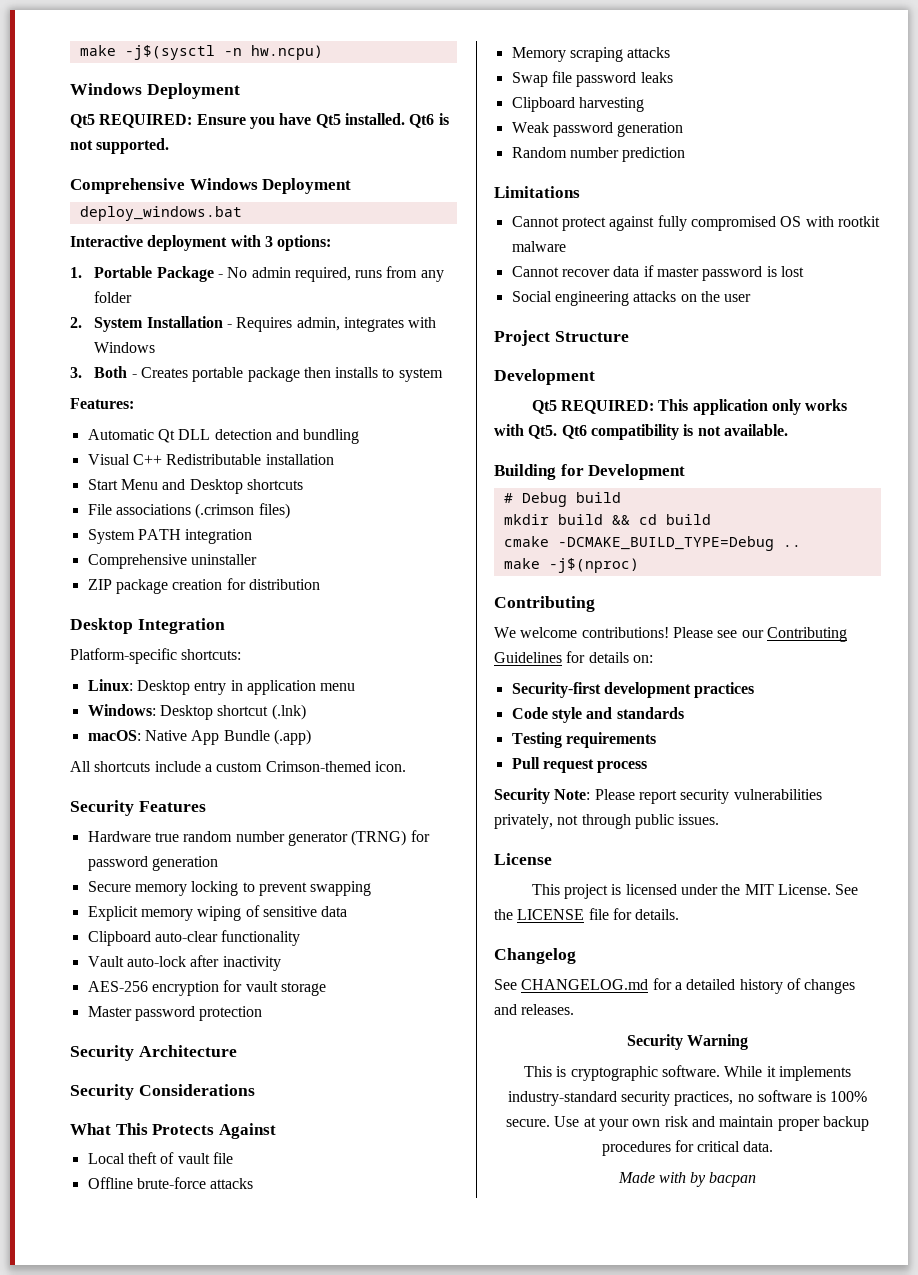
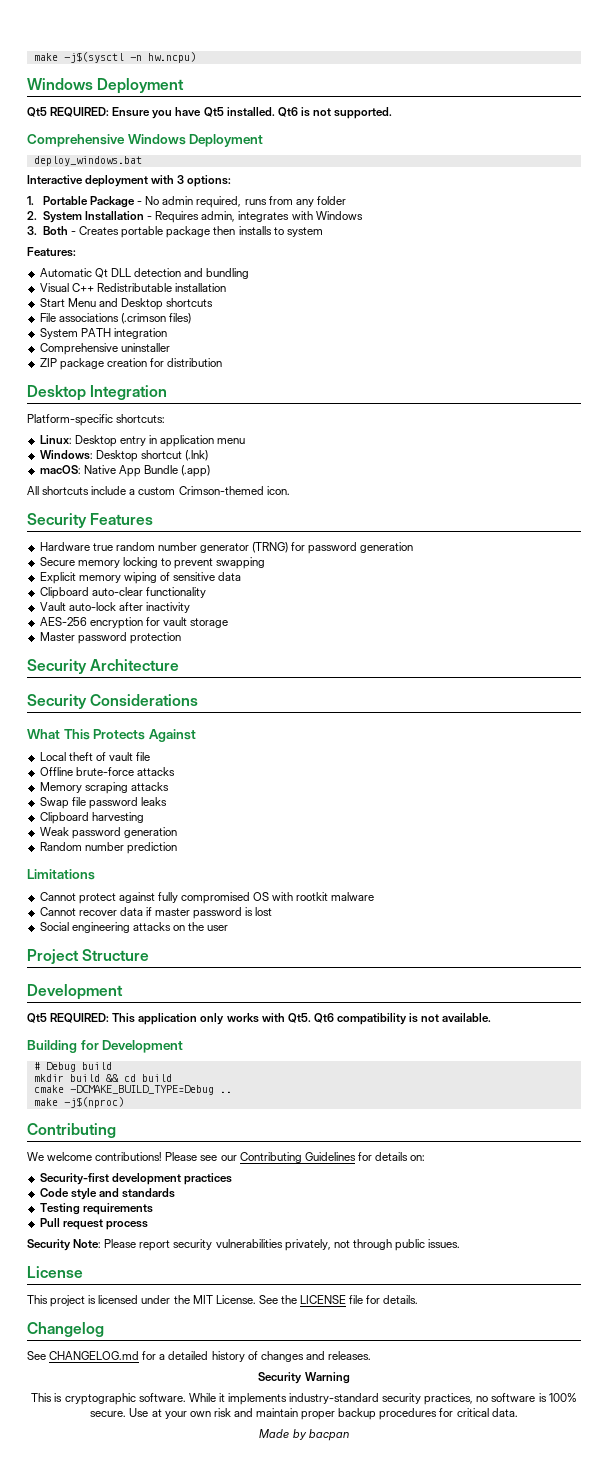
- Made with by bacpan
+ Made by bacpan

